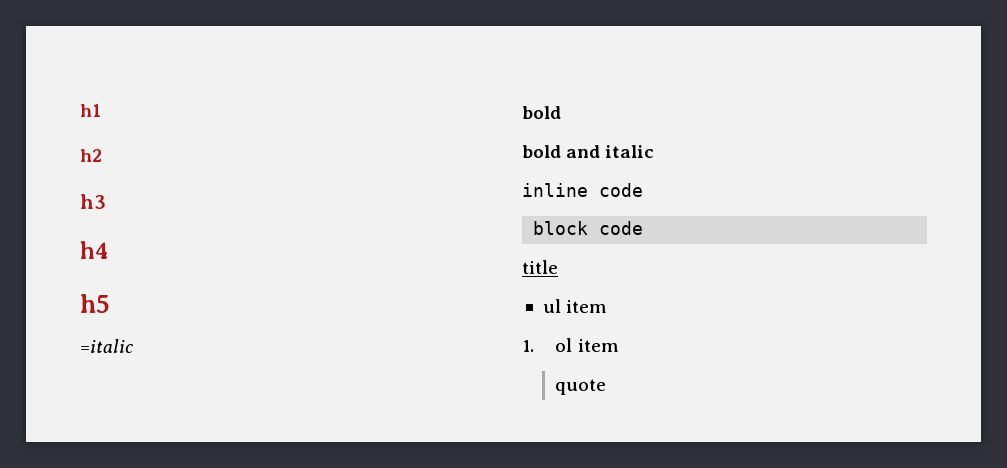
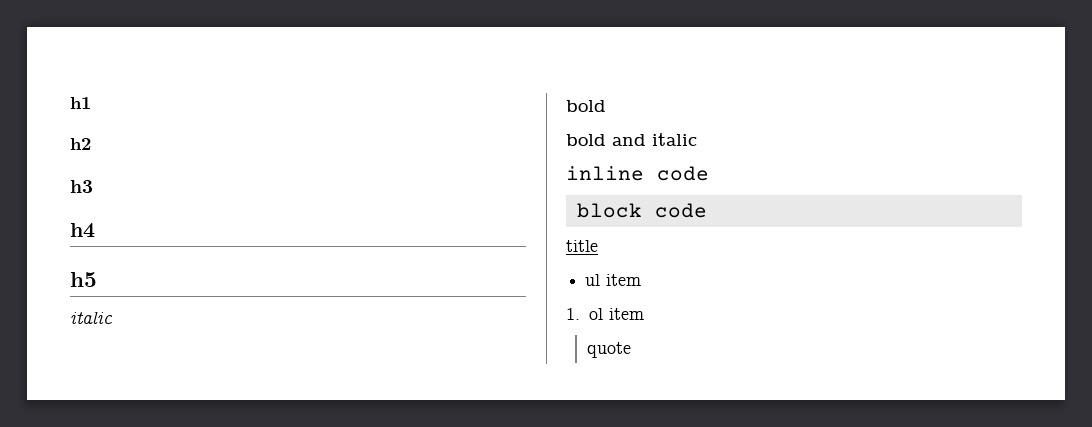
  h5
- =italic
+ italic

